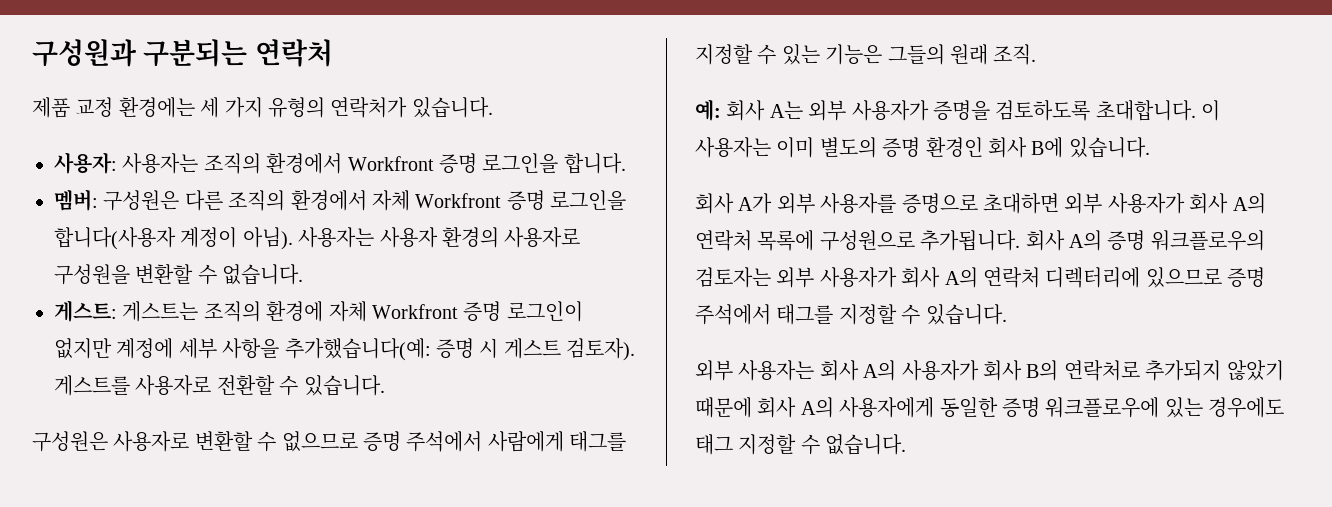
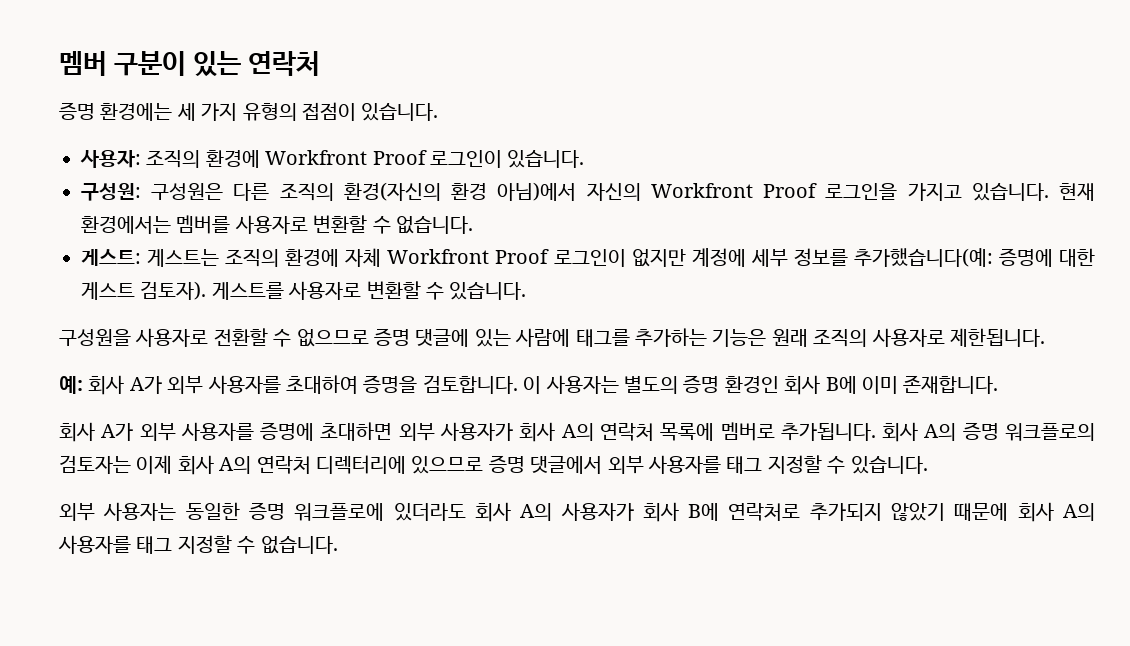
- 구성원과 구분되는 연락처
+ 멤버 구분이 있는 연락처
- 제품 교정 환경에는 세 가지 유형의 연락처가 있습니다.
+ 증명 환경에는 세 가지 유형의 접점이 있습니다.
- 사용자: 사용자는 조직의 환경에서 Workfront 증명 로그인을 합니다.
- 멤버: 구성원은 다른 조직의 환경에서 자체 Workfront 증명 로그인을 합니다(사용자 계정이 아님). 사용자는 사용자 환경의 사용자로 구성원을 변환할 수 없습니다.
+ 사용자: 조직의 환경에 Workfront Proof 로그인이 있습니다.
+ 구성원: 구성원은 다른 조직의 환경(자신의 환경 아님)에서 자신의 Workfront Proof 로그인을 가지고 있습니다. 현재 환경에서는 멤버를 사용자로 변환할 수 없습니다.
- 게스트: 게스트는 조직의 환경에 자체 Workfront 증명 로그인이 없지만 계정에 세부 사항을 추가했습니다(예: 증명 시 게스트 검토자).
+ 게스트: 게스트는 조직의 환경에 자체 Workfront Proof 로그인이 없지만 계정에 세부 정보를 추가했습니다(예: 증명에 대한 게스트 검토자).
- 게스트를 사용자로 전환할 수 있습니다.
- 구성원은 사용자로 변환할 수 없으므로 증명 주석에서 사람에게 태그를 지정할 수 있는 기능은 그들의 원래 조직.
- 예: 회사 A는 외부 사용자가 증명을 검토하도록 초대합니다.
+ 게스트를 사용자로 변환할 수 있습니다.
+ 구성원을 사용자로 전환할 수 없으므로 증명 댓글에 있는 사람에 태그를 추가하는 기능은 원래 조직의 사용자로 제한됩니다.
+ 예: 회사 A가 외부 사용자를 초대하여 증명을 검토합니다.
- 이 사용자는 이미 별도의 증명 환경인 회사 B에 있습니다.
- 회사 A가 외부 사용자를 증명으로 초대하면 외부 사용자가 회사 A의 연락처 목록에 구성원으로 추가됩니다.
+ 이 사용자는 별도의 증명 환경인 회사 B에 이미 존재합니다.
+ 회사 A가 외부 사용자를 증명에 초대하면 외부 사용자가 회사 A의 연락처 목록에 멤버로 추가됩니다.
- 회사 A의 증명 워크플로우의 검토자는 외부 사용자가 회사 A의 연락처 디렉터리에 있으므로 증명 주석에서 태그를 지정할 수 있습니다.
+ 회사 A의 증명 워크플로의 검토자는 이제 회사 A의 연락처 디렉터리에 있으므로 증명 댓글에서 외부 사용자를 태그 지정할 수 있습니다.
- 외부 사용자는 회사 A의 사용자가 회사 B의 연락처로 추가되지 않았기 때문에 회사 A의 사용자에게 동일한 증명 워크플로우에 있는 경우에도 태그 지정할 수 없습니다.
+ 외부 사용자는 동일한 증명 워크플로에 있더라도 회사 A의 사용자가 회사 B에 연락처로 추가되지 않았기 때문에 회사 A의 사용자를 태그 지정할 수 없습니다.

